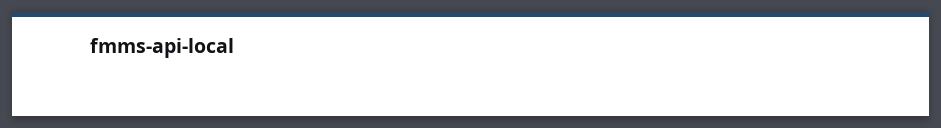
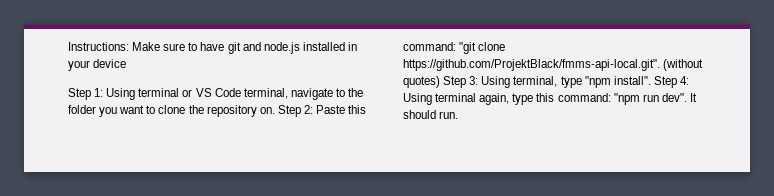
- fmms-api-local
+ Instructions: Make sure to have git and node.js installed in your device
+ Step 1: Using terminal or VS Code terminal, navigate to the folder you want to clone the repository on. Step 2: Paste this command: "git clone https://github.com/ProjektBlack/fmms-api-local.git". (without quotes) Step 3: Using terminal, type "npm install". Step 4: Using terminal again, type this command: "npm run dev". It should run.

